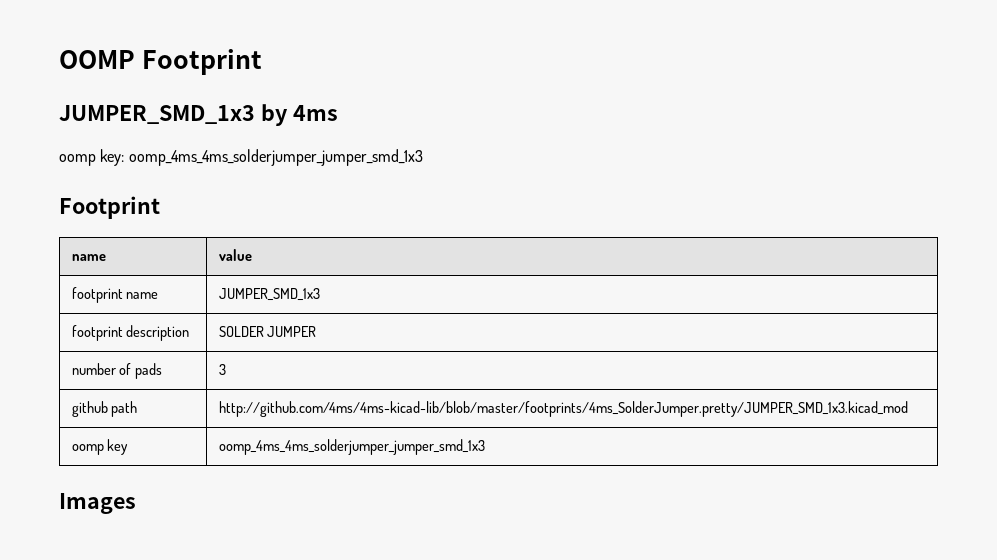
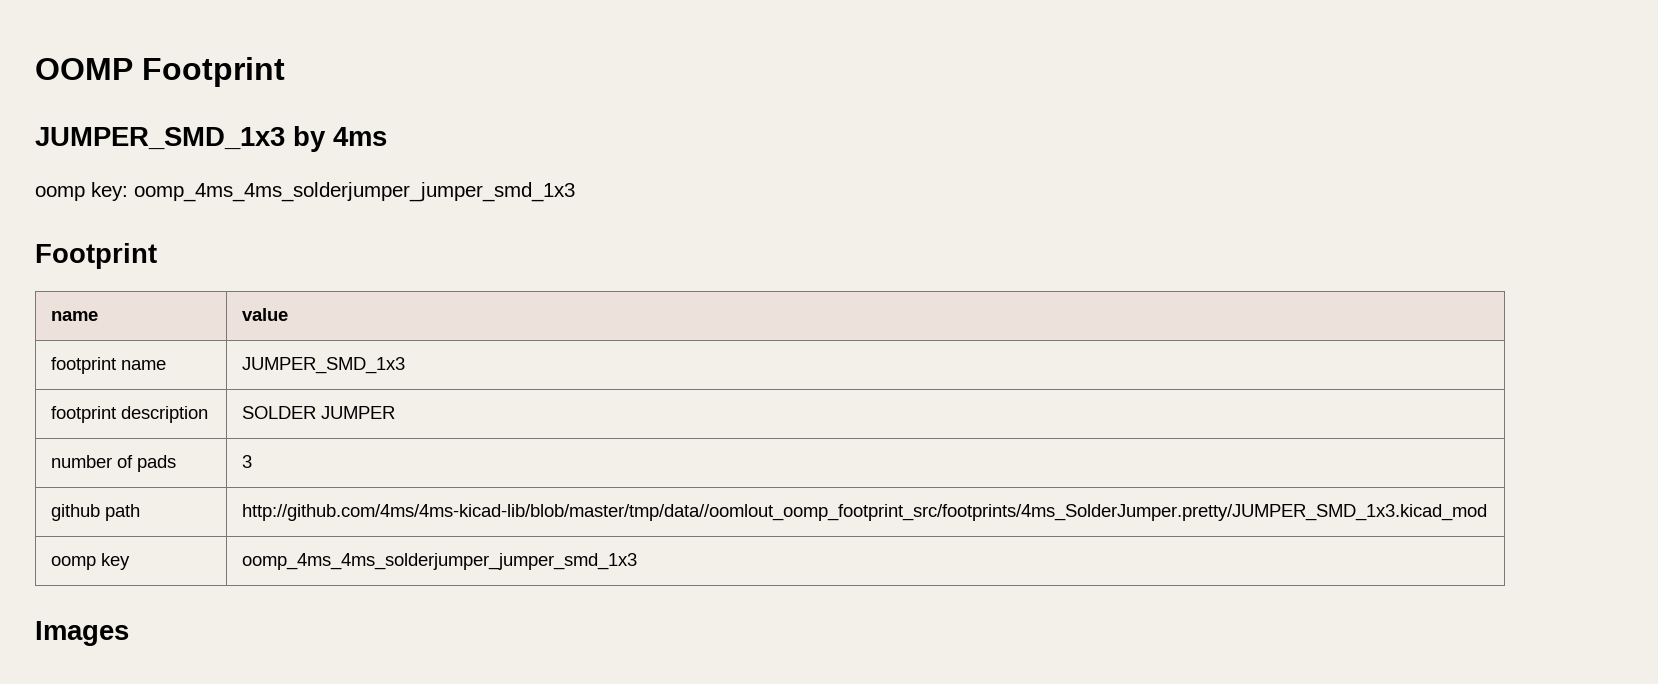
- github path | http://github.com/4ms/4ms-kicad-lib/blob/master/footprints/4ms_SolderJumper.pretty/JUMPER_SMD_1x3.kicad_mod
+ github path | http://github.com/4ms/4ms-kicad-lib/blob/master/tmp/data//oomlout_oomp_footprint_src/footprints/4ms_SolderJumper.pretty/JUMPER_SMD_1x3.kicad_mod

